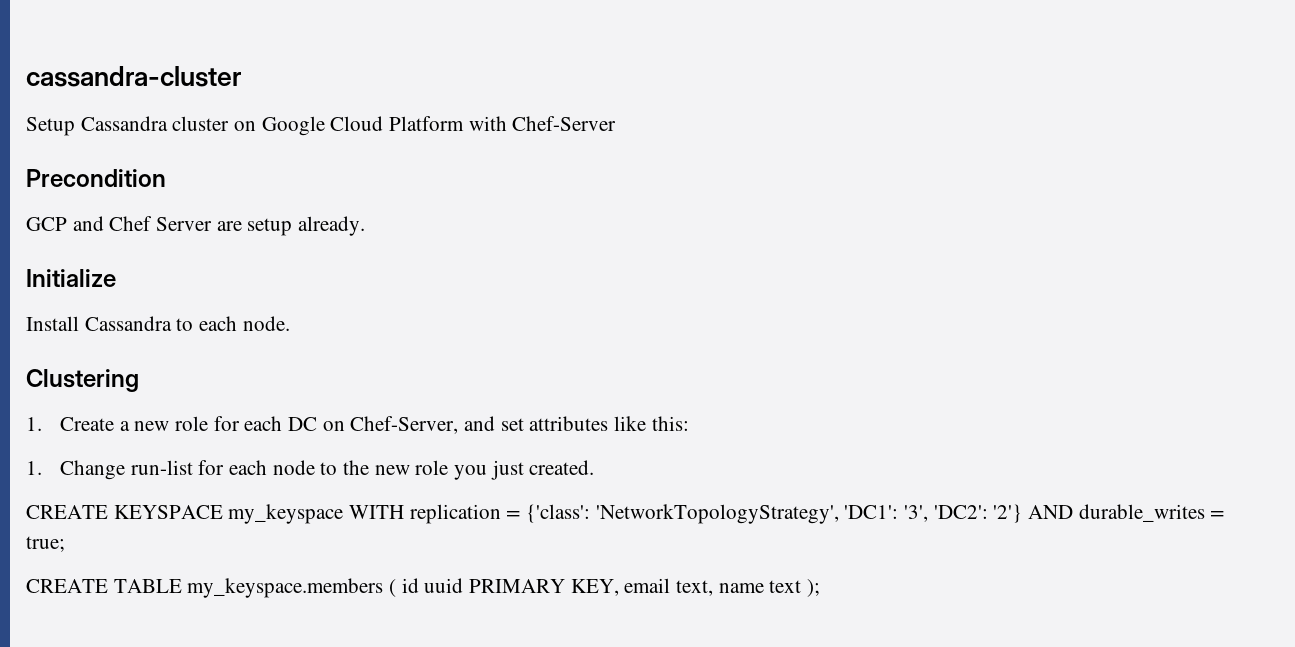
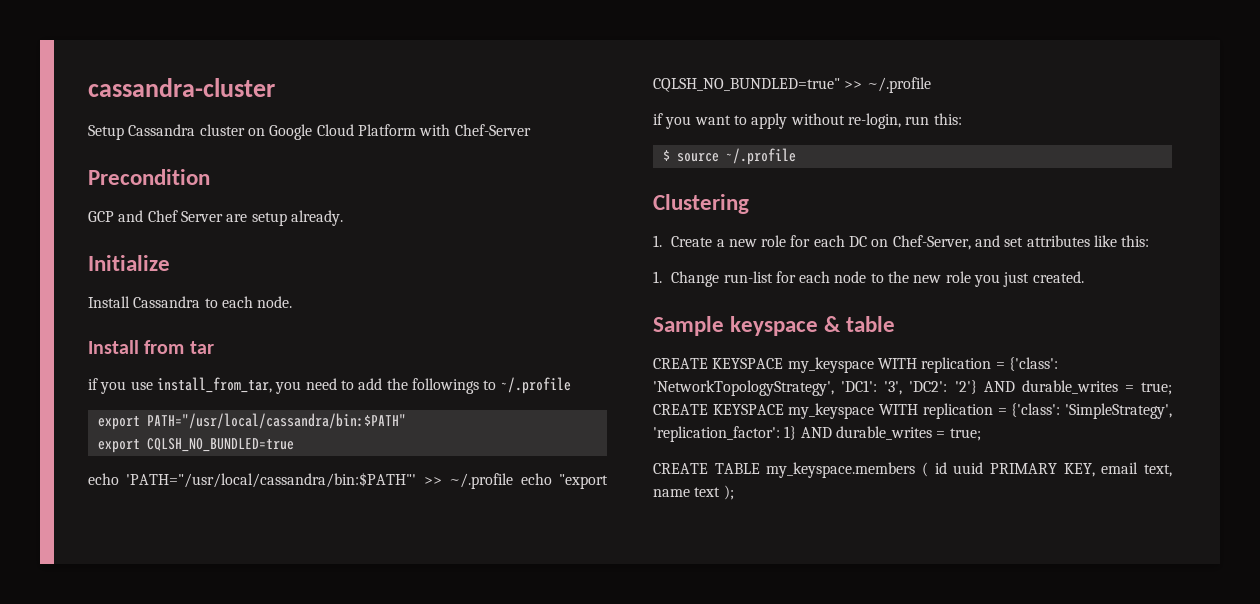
+ Install from tar
+ if you use install_from_tar, you need to add the followings to ~/.profile
+ export PATH="/usr/local/cassandra/bin:$PATH"
+ export CQLSH_NO_BUNDLED=true
+ echo 'PATH="/usr/local/cassandra/bin:$PATH"' >> ~/.profile echo "export CQLSH_NO_BUNDLED=true" >> ~/.profile
+ if you want to apply without re-login, run this:
+ $ source ~/.profile
+ Sample keyspace & table
- CREATE KEYSPACE my_keyspace WITH replication = {'class': 'NetworkTopologyStrategy', 'DC1': '3', 'DC2': '2'} AND durable_writes = true;
+ CREATE KEYSPACE my_keyspace WITH replication = {'class': 'NetworkTopologyStrategy', 'DC1': '3', 'DC2': '2'} AND durable_writes = true; CREATE KEYSPACE my_keyspace WITH replication = {'class': 'SimpleStrategy', 'replication_factor': 1} AND durable_writes = true;

